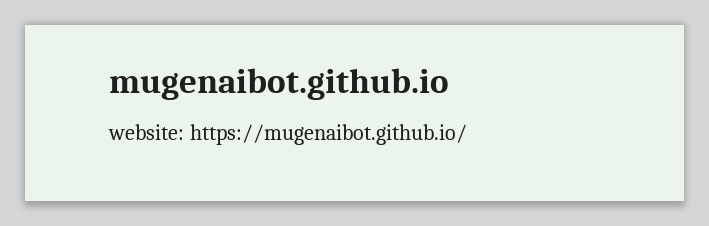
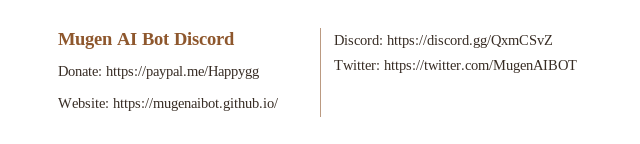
- mugenaibot.github.io
- website: https://mugenaibot.github.io/
+ Mugen AI Bot Discord
+ Donate: https://paypal.me/Happygg
+ Website: https://mugenaibot.github.io/ Discord: https://discord.gg/QxmCSvZ Twitter: https://twitter.com/MugenAIBOT

